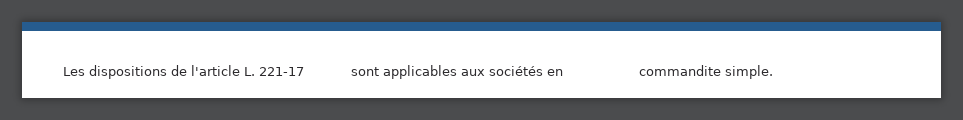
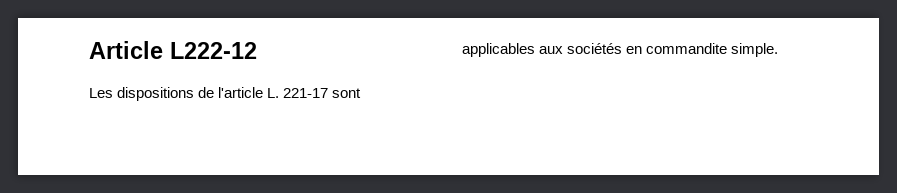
+ Article L222-12

